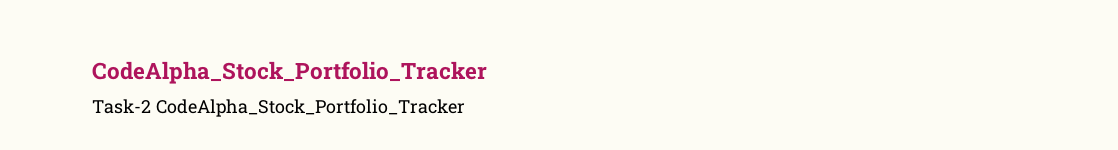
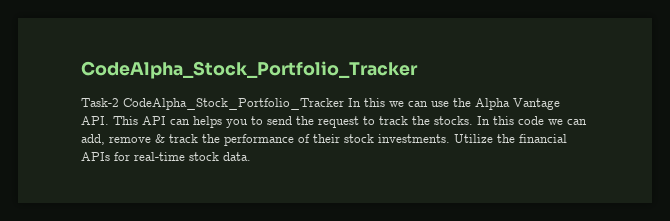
- Task-2 CodeAlpha_Stock_Portfolio_Tracker
+ Task-2 CodeAlpha_Stock_Portfolio_Tracker In this we can use the Alpha Vantage API. This API can helps you to send the request to track the stocks. In this code we can add, remove & track the performance of their stock investments. Utilize the financial APIs for real-time stock data.

